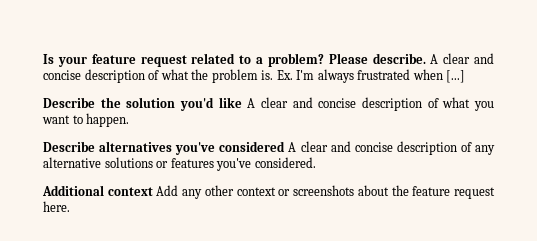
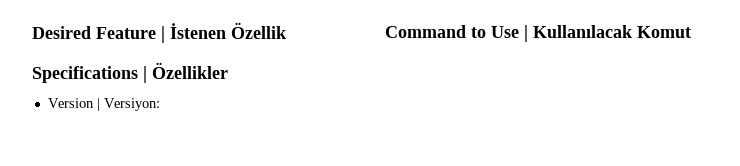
- Is your feature request related to a problem? Please describe. A clear and concise description of what the problem is. Ex. I'm always frustrated when [...]
- Describe the solution you'd like A clear and concise description of what you want to happen.
- Describe alternatives you've considered A clear and concise description of any alternative solutions or features you've considered.
- Additional context Add any other context or screenshots about the feature request here.
+ Desired Feature | İstenen Özellik
+ Specifications | Özellikler
+ Version | Versiyon:
+ Command to Use | Kullanılacak Komut

